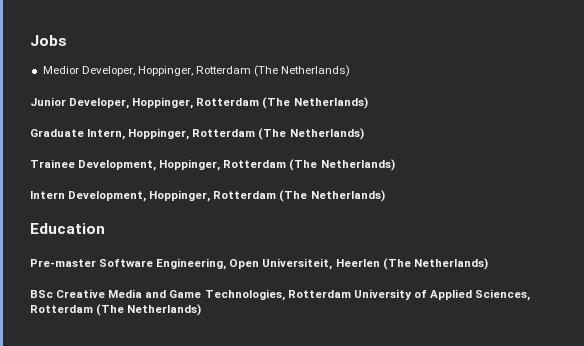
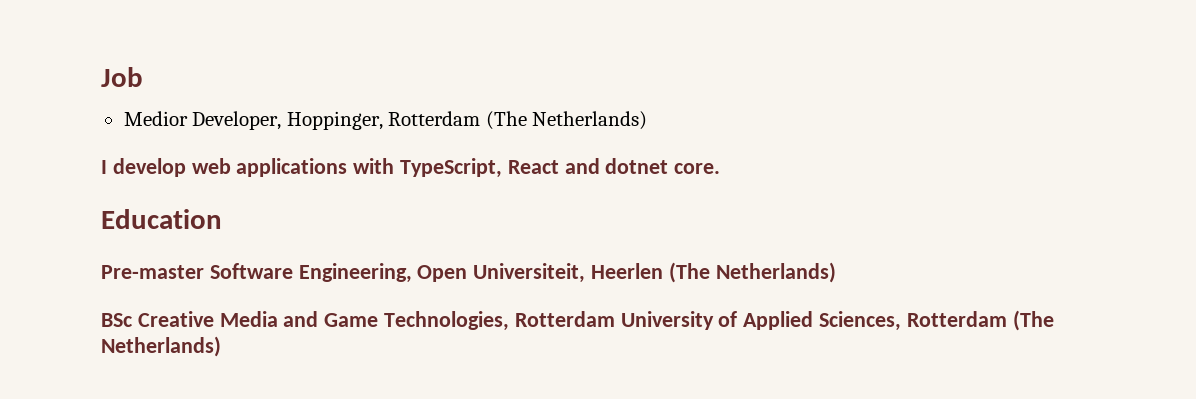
- Jobs
+ Job
- Junior Developer, Hoppinger, Rotterdam (The Netherlands)
- Graduate Intern, Hoppinger, Rotterdam (The Netherlands)
- Trainee Development, Hoppinger, Rotterdam (The Netherlands)
- Intern Development, Hoppinger, Rotterdam (The Netherlands)
+ I develop web applications with TypeScript, React and dotnet core.

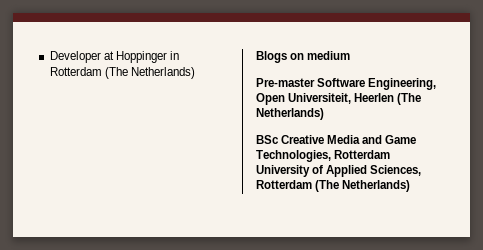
- Job
- Medior Developer, Hoppinger, Rotterdam (The Netherlands)
+ Developer at Hoppinger in Rotterdam (The Netherlands)
- I develop web applications with TypeScript, React and dotnet core.
- Education
+ Blogs on medium

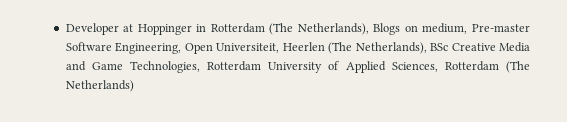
- Developer at Hoppinger in Rotterdam (The Netherlands)
- Blogs on medium
- Pre-master Software Engineering, Open Universiteit, Heerlen (The Netherlands)
- BSc Creative Media and Game Technologies, Rotterdam University of Applied Sciences, Rotterdam (The Netherlands)
+ Developer at Hoppinger in Rotterdam (The Netherlands), Blogs on medium, Pre-master Software Engineering, Open Universiteit, Heerlen (The Netherlands), BSc Creative Media and Game Technologies, Rotterdam University of Applied Sciences, Rotterdam (The Netherlands)

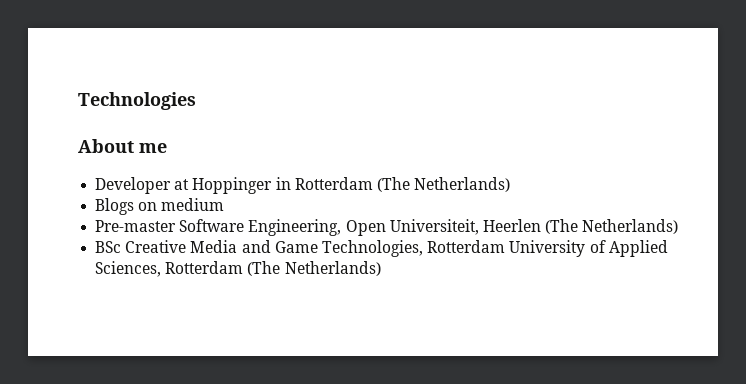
+ Technologies
+ About me
- Developer at Hoppinger in Rotterdam (The Netherlands), Blogs on medium, Pre-master Software Engineering, Open Universiteit, Heerlen (The Netherlands), BSc Creative Media and Game Technologies, Rotterdam University of Applied Sciences, Rotterdam (The Netherlands)
+ Developer at Hoppinger in Rotterdam (The Netherlands)
+ Blogs on medium
+ Pre-master Software Engineering, Open Universiteit, Heerlen (The Netherlands)
+ BSc Creative Media and Game Technologies, Rotterdam University of Applied Sciences, Rotterdam (The Netherlands)

